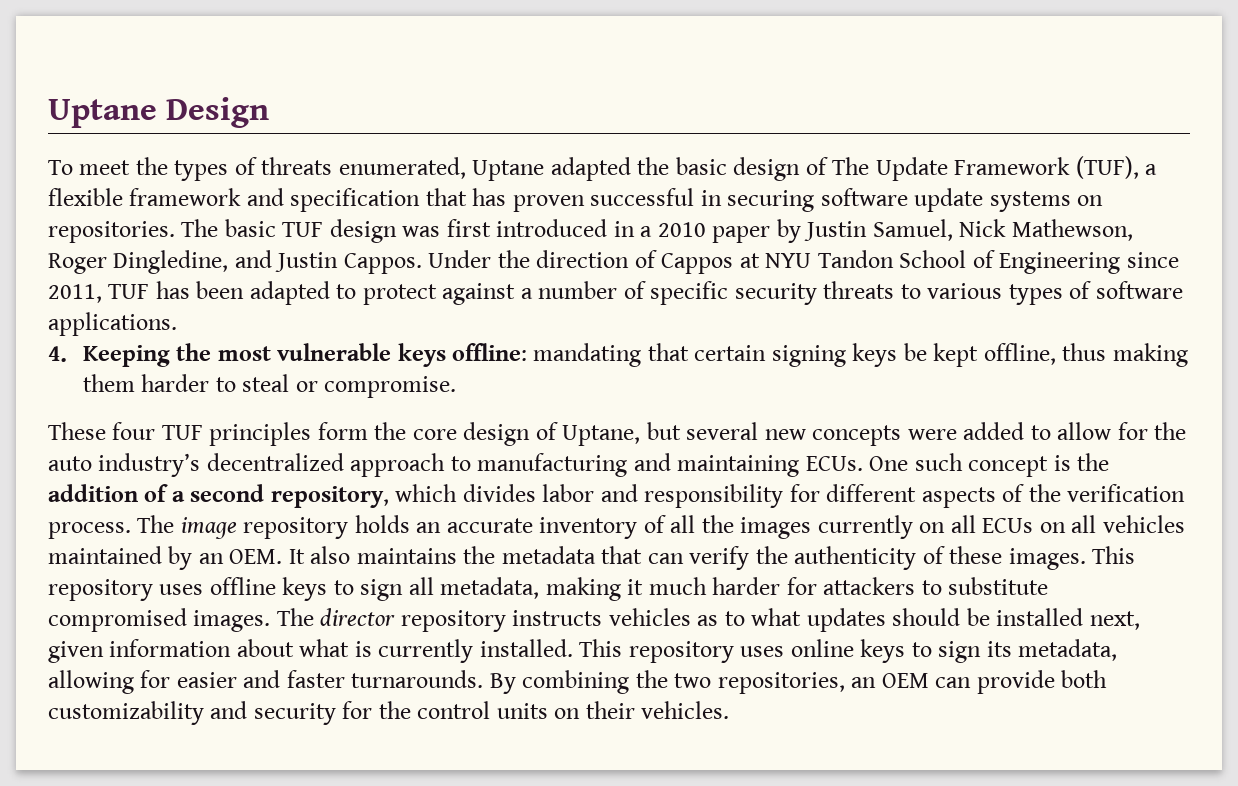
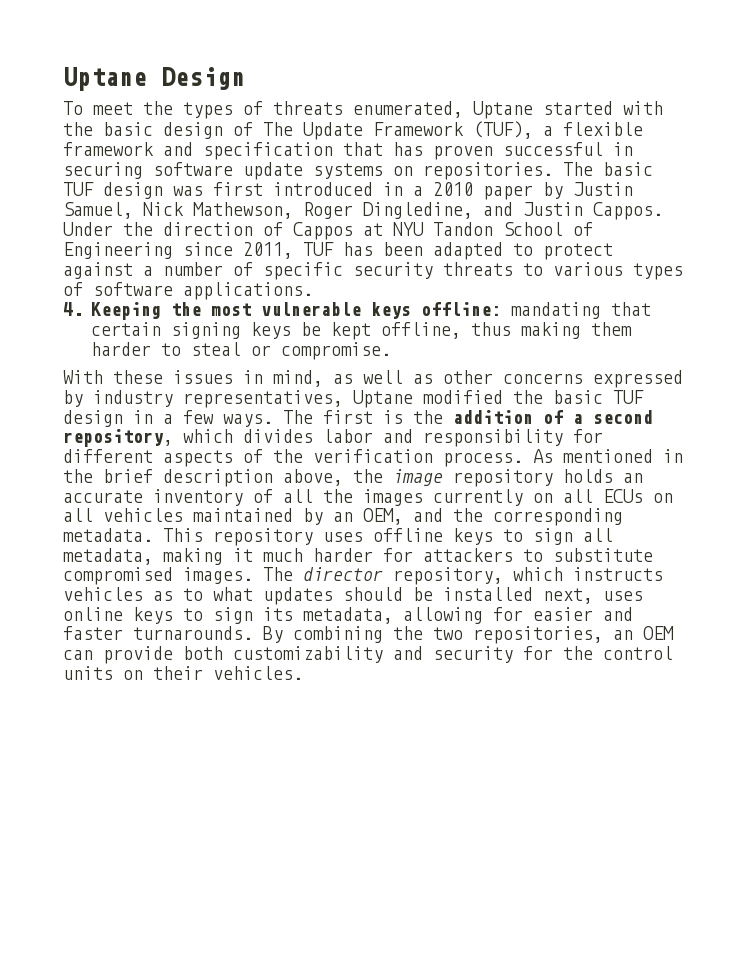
- To meet the types of threats enumerated, Uptane adapted the basic design of The Update Framework (TUF), a flexible framework and specification that has proven successful in securing software update systems on repositories.
+ To meet the types of threats enumerated, Uptane started with the basic design of The Update Framework (TUF), a flexible framework and specification that has proven successful in securing software update systems on repositories.
- These four TUF principles form the core design of Uptane, but several new concepts were added to allow for the auto industry’s decentralized approach to manufacturing and maintaining ECUs. One such concept is the addition of a second repository, which divides labor and responsibility for different aspects of the verification process.
+ With these issues in mind, as well as other concerns expressed by industry representatives, Uptane modified the basic TUF design in a few ways. The first is the addition of a second repository, which divides labor and responsibility for different aspects of the verification process.
- The image repository holds an accurate inventory of all the images currently on all ECUs on all vehicles maintained by an OEM. It also maintains the metadata that can verify the authenticity of these images.
+ As mentioned in the brief description above, the image repository holds an accurate inventory of all the images currently on all ECUs on all vehicles maintained by an OEM, and the corresponding metadata.
- The director repository instructs vehicles as to what updates should be installed next, given information about what is currently installed. This repository uses online keys to sign its metadata, allowing for easier and faster turnarounds.
+ The director repository, which instructs vehicles as to what updates should be installed next, uses online keys to sign its metadata, allowing for easier and faster turnarounds.

